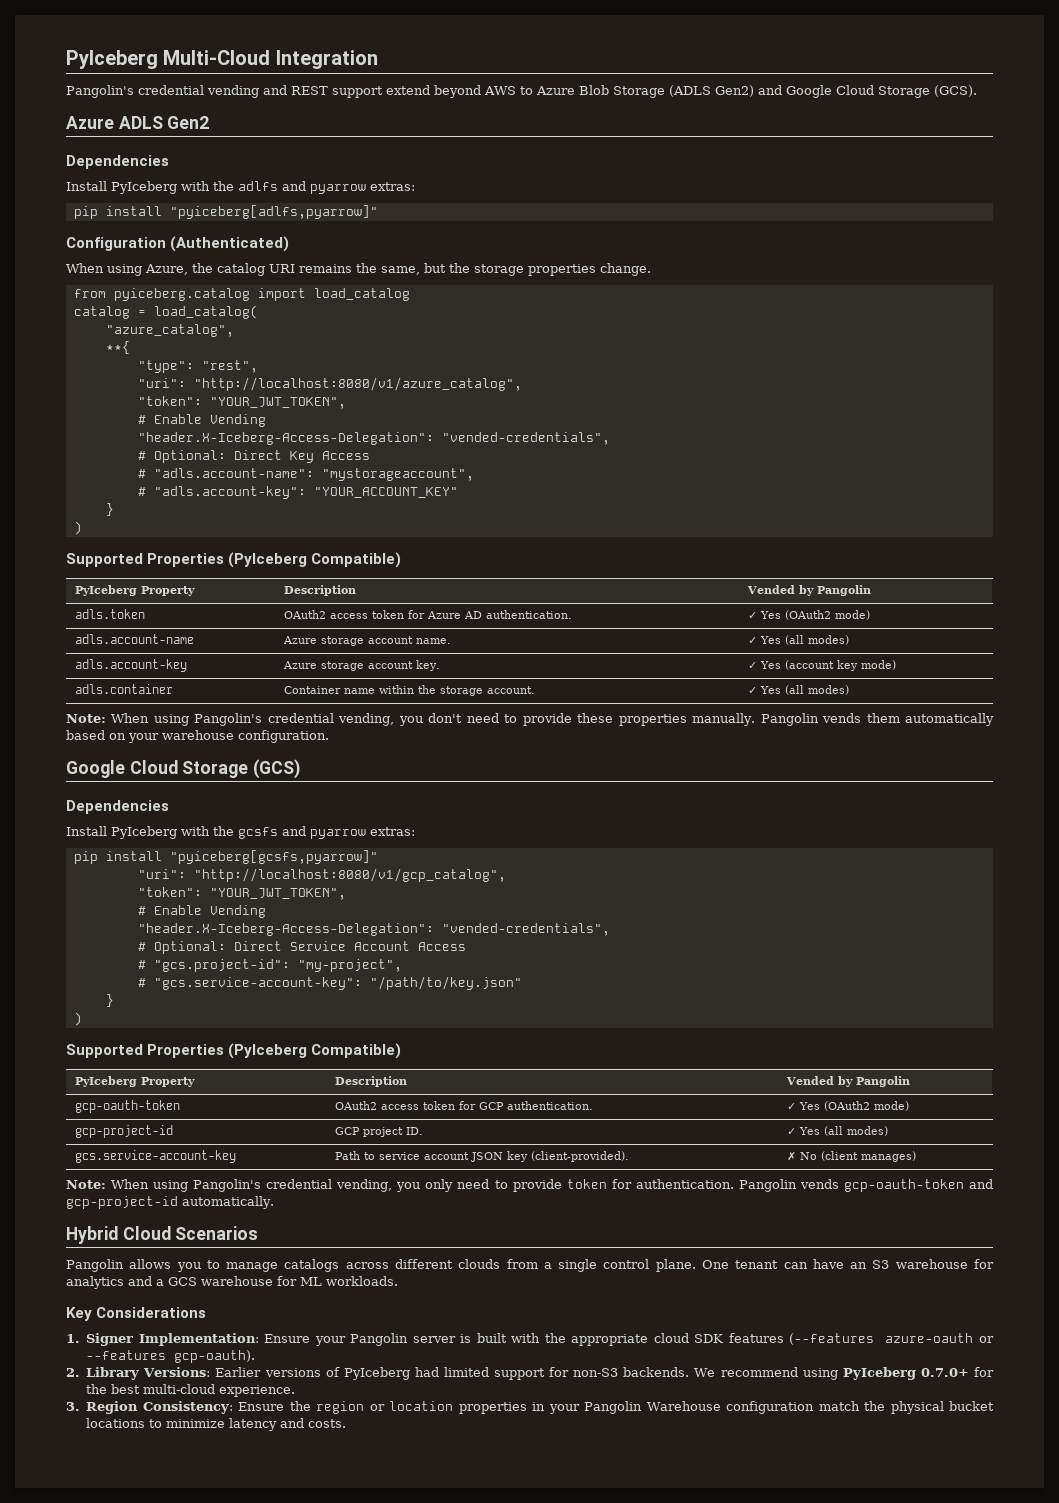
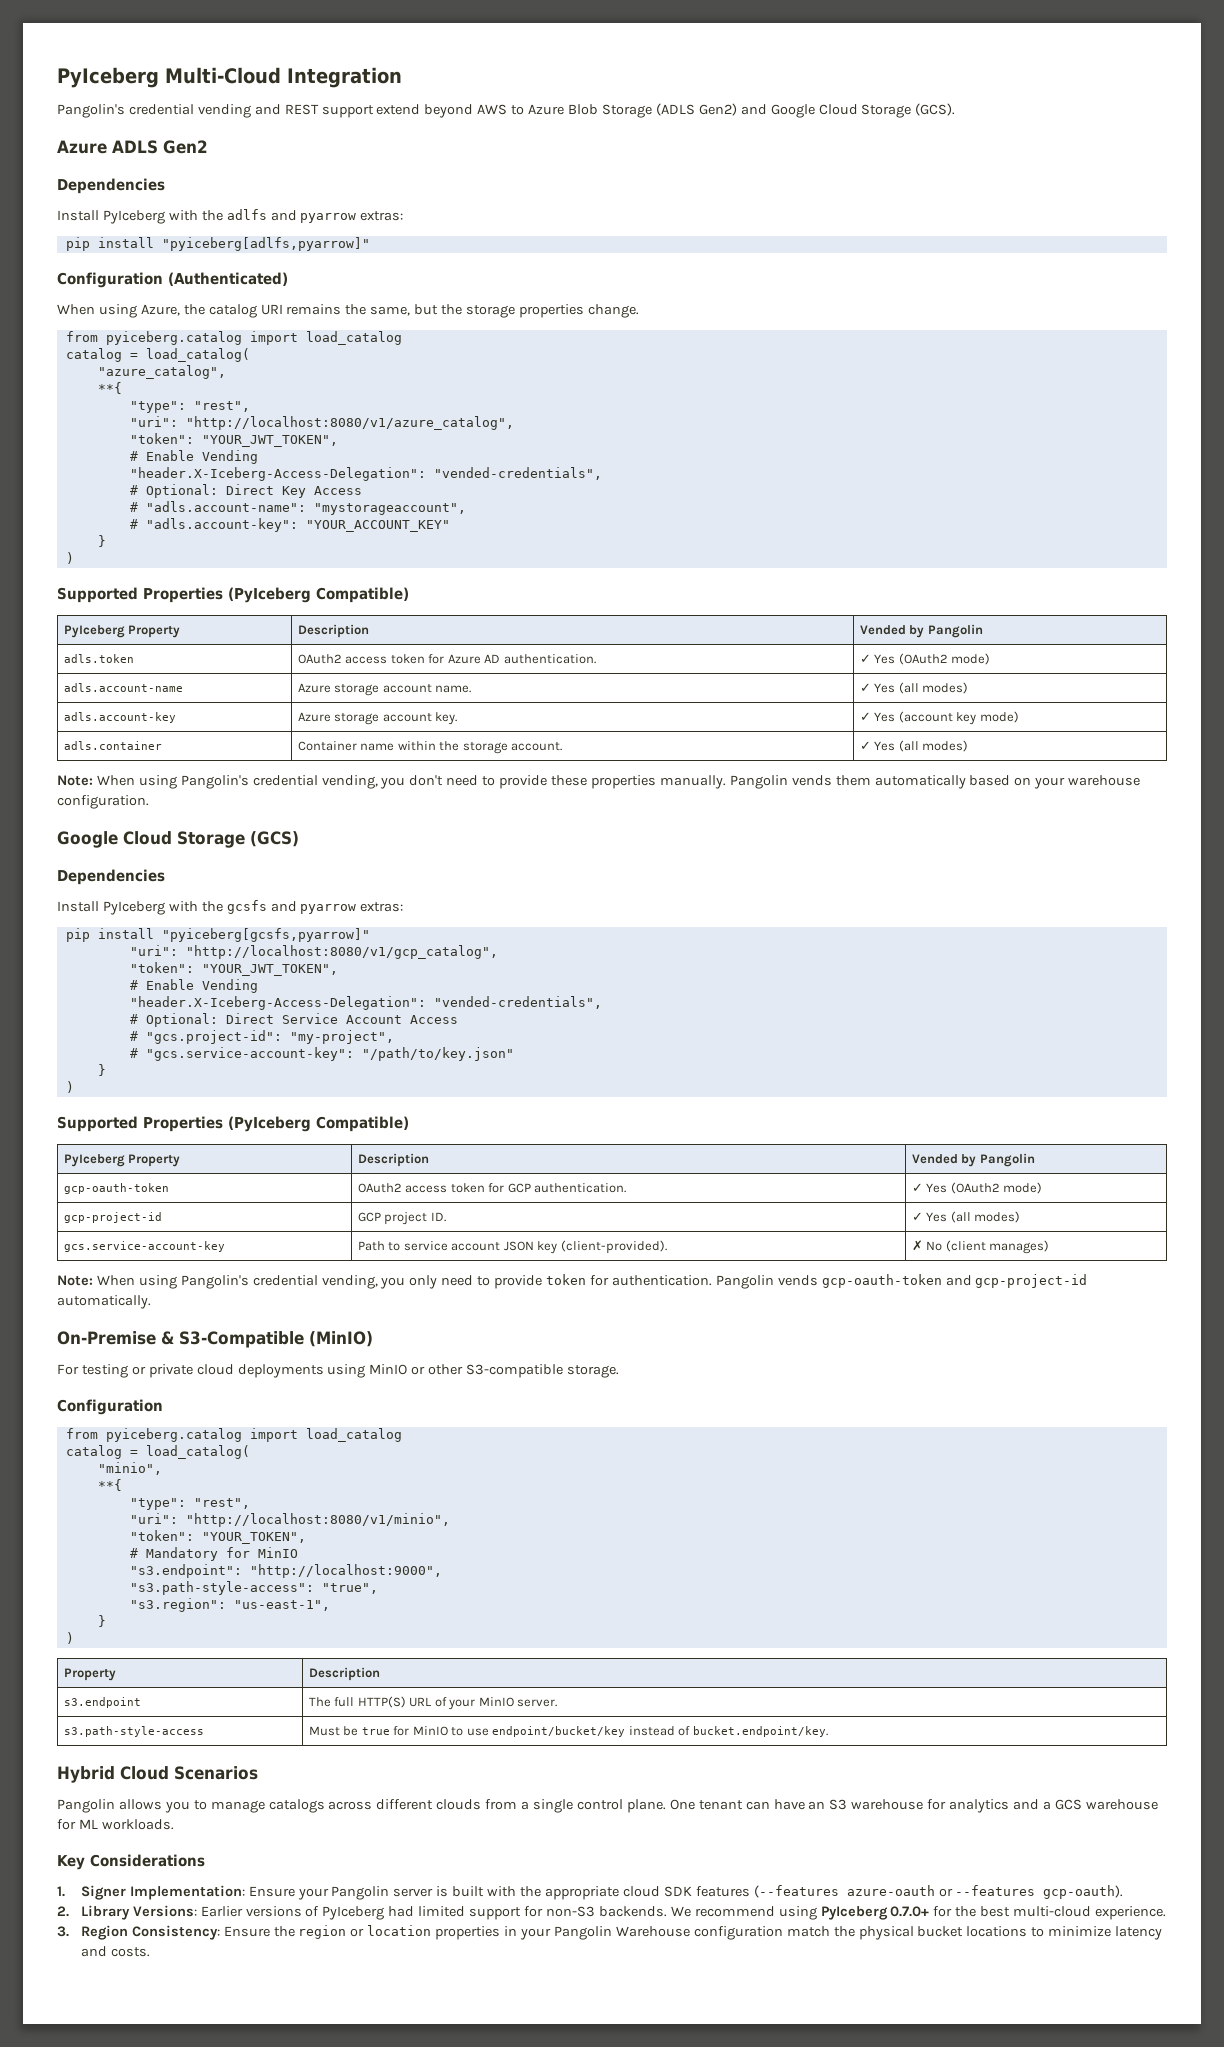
+ On-Premise & S3-Compatible (MinIO)
+ For testing or private cloud deployments using MinIO or other S3-compatible storage.
+ Configuration
+ from pyiceberg.catalog import load_catalog
+ catalog = load_catalog(
+ "minio",
+ **{
+ "type": "rest",
+ "uri": "http://localhost:8080/v1/minio",
+ "token": "YOUR_TOKEN",
+ # Mandatory for MinIO
+ "s3.endpoint": "http://localhost:9000",
+ "s3.path-style-access": "true",
+ "s3.region": "us-east-1",
+ }
+ )
+ Property | Description
+ s3.endpoint | The full HTTP(S) URL of your MinIO server.
+ s3.path-style-access | Must be true for MinIO to use endpoint/bucket/key instead of bucket.endpoint/key.

